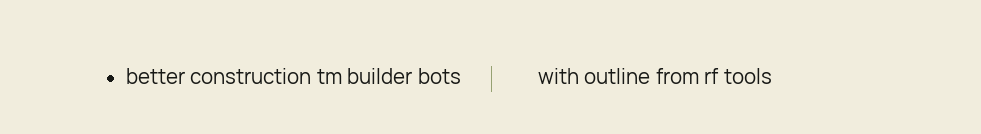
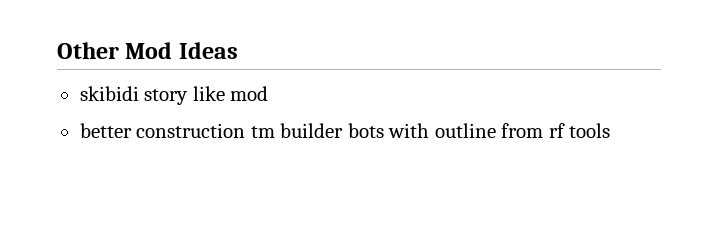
+ Other Mod Ideas
+ skibidi story like mod

